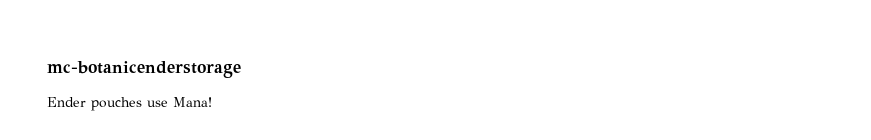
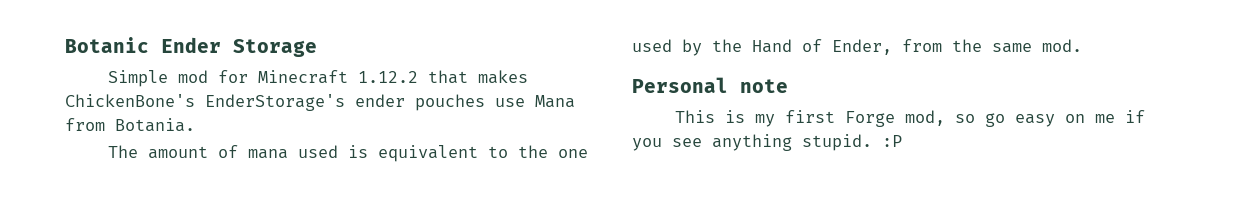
- mc-botanicenderstorage
- Ender pouches use Mana!
+ Botanic Ender Storage
+ Simple mod for Minecraft 1.12.2 that makes ChickenBone's EnderStorage's ender pouches use Mana from Botania.
+ The amount of mana used is equivalent to the one used by the Hand of Ender, from the same mod.
+ Personal note
+ This is my first Forge mod, so go easy on me if you see anything stupid. :P

